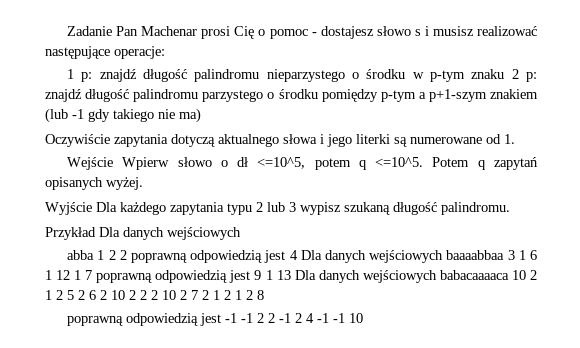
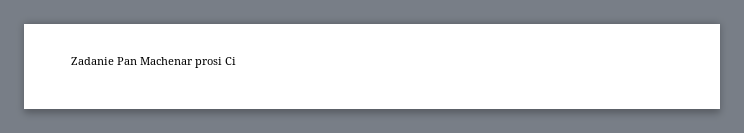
- Zadanie Pan Machenar prosi Cię o pomoc - dostajesz słowo s i musisz realizować następujące operacje:
- 1 p: znajdź długość palindromu nieparzystego o środku w p-tym znaku 2 p: znajdź długość palindromu parzystego o środku pomiędzy p-tym a p+1-szym znakiem (lub -1 gdy takiego nie ma)
- Oczywiście zapytania dotyczą aktualnego słowa i jego literki są numerowane od 1.
- Wejście Wpierw słowo o dł <=10^5, potem q <=10^5. Potem q zapytań opisanych wyżej.
- Wyjście Dla każdego zapytania typu 2 lub 3 wypisz szukaną długość palindromu.
- Przykład Dla danych wejściowych
- abba 1 2 2 poprawną odpowiedzią jest 4 Dla danych wejściowych baaaabbaa 3 1 6 1 12 1 7 poprawną odpowiedzią jest 9 1 13 Dla danych wejściowych babacaaaaca 10 2 1 2 5 2 6 2 10 2 2 2 10 2 7 2 1 2 1 2 8
- poprawną odpowiedzią jest -1 -1 2 2 -1 2 4 -1 -1 10
+ Zadanie Pan Machenar prosi Ci

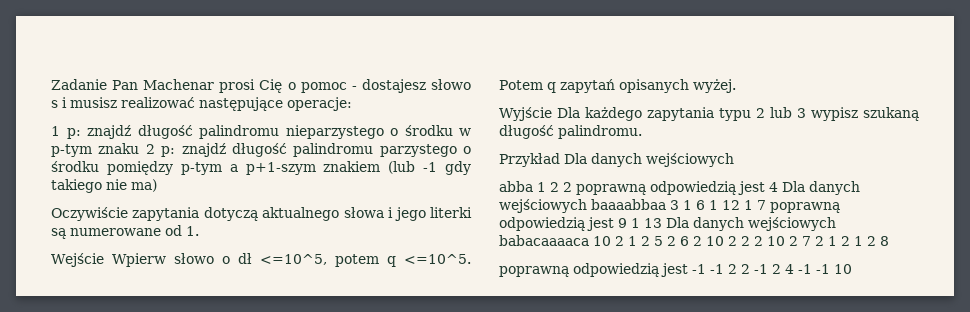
- Zadanie Pan Machenar prosi Ci
+ Zadanie Pan Machenar prosi Cię o pomoc - dostajesz słowo s i musisz realizować następujące operacje:
+ 1 p: znajdź długość palindromu nieparzystego o środku w p-tym znaku 2 p: znajdź długość palindromu parzystego o środku pomiędzy p-tym a p+1-szym znakiem (lub -1 gdy takiego nie ma)
+ Oczywiście zapytania dotyczą aktualnego słowa i jego literki są numerowane od 1.
+ Wejście Wpierw słowo o dł <=10^5, potem q <=10^5. Potem q zapytań opisanych wyżej.
+ Wyjście Dla każdego zapytania typu 2 lub 3 wypisz szukaną długość palindromu.
+ Przykład Dla danych wejściowych
+ abba 1 2 2 poprawną odpowiedzią jest 4 Dla danych wejściowych baaaabbaa 3 1 6 1 12 1 7 poprawną odpowiedzią jest 9 1 13 Dla danych wejściowych babacaaaaca 10 2 1 2 5 2 6 2 10 2 2 2 10 2 7 2 1 2 1 2 8
+ poprawną odpowiedzią jest -1 -1 2 2 -1 2 4 -1 -1 10

